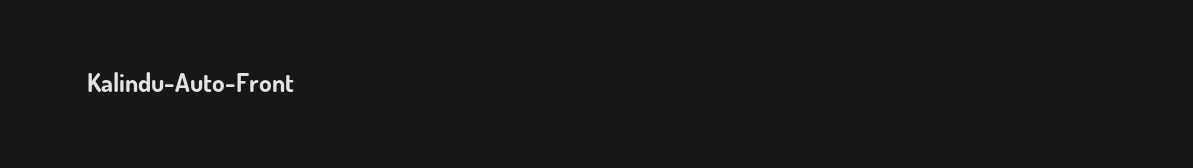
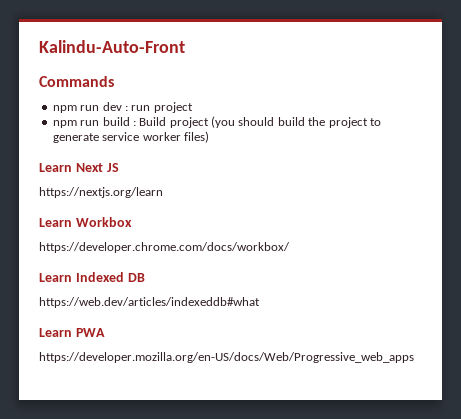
+ Commands
+ npm run dev : run project
+ npm run build : Build project (you should build the project to generate service worker files)
+ Learn Next JS
+ https://nextjs.org/learn
+ Learn Workbox
+ https://developer.chrome.com/docs/workbox/
+ Learn Indexed DB
+ https://web.dev/articles/indexeddb#what
+ Learn PWA
+ https://developer.mozilla.org/en-US/docs/Web/Progressive_web_apps

